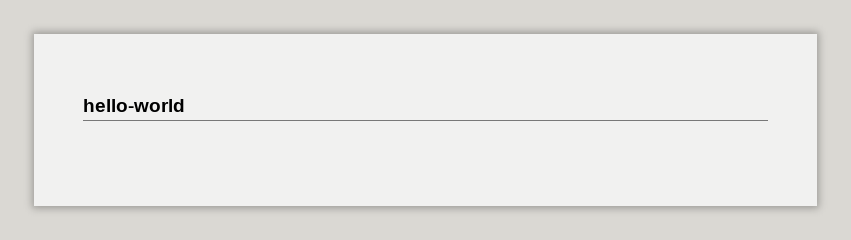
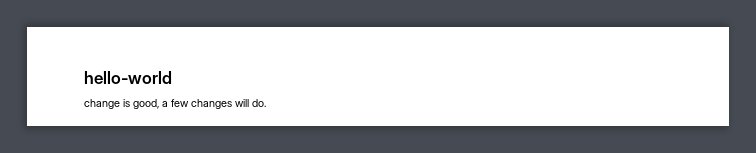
+ change is good, a few changes will do.

